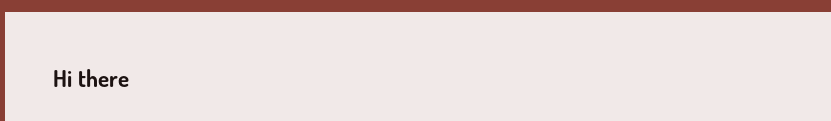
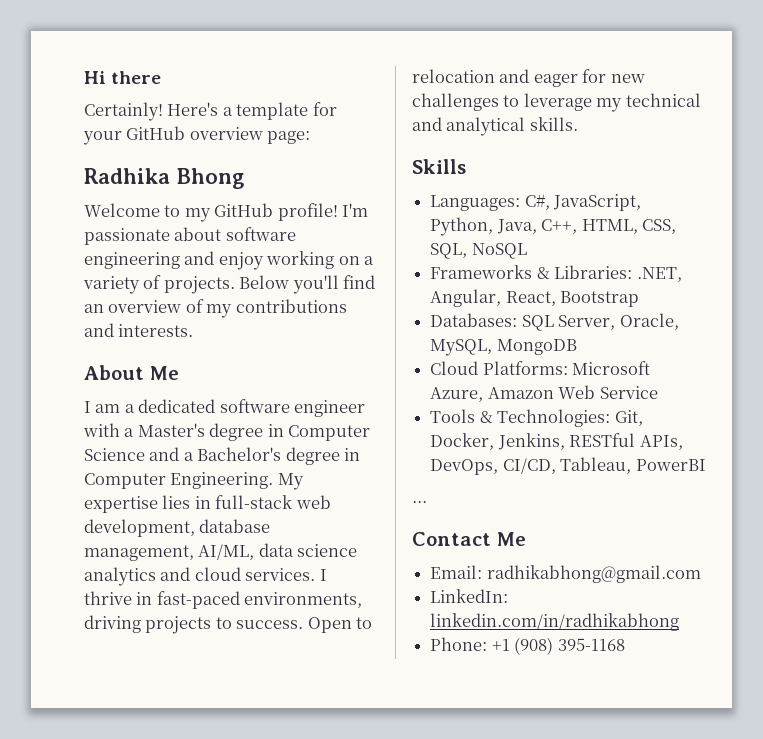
+ Certainly! Here's a template for your GitHub overview page:
+ Radhika Bhong
+ Welcome to my GitHub profile! I'm passionate about software engineering and enjoy working on a variety of projects. Below you'll find an overview of my contributions and interests.
+ About Me
+ I am a dedicated software engineer with a Master's degree in Computer Science and a Bachelor's degree in Computer Engineering. My expertise lies in full-stack web development, database management, AI/ML, data science analytics and cloud services. I thrive in fast-paced environments, driving projects to success. Open to relocation and eager for new challenges to leverage my technical and analytical skills.
+ Skills
+ Languages: C#, JavaScript, Python, Java, C++, HTML, CSS, SQL, NoSQL
+ Frameworks & Libraries: .NET, Angular, React, Bootstrap
+ Databases: SQL Server, Oracle, MySQL, MongoDB
+ Cloud Platforms: Microsoft Azure, Amazon Web Service
+ Tools & Technologies: Git, Docker, Jenkins, RESTful APIs, DevOps, CI/CD, Tableau, PowerBI
+ ...
+ Contact Me
+ Email: radhikabhong@gmail.com
+ LinkedIn: linkedin.com/in/radhikabhong
+ Phone: +1 (908) 395-1168

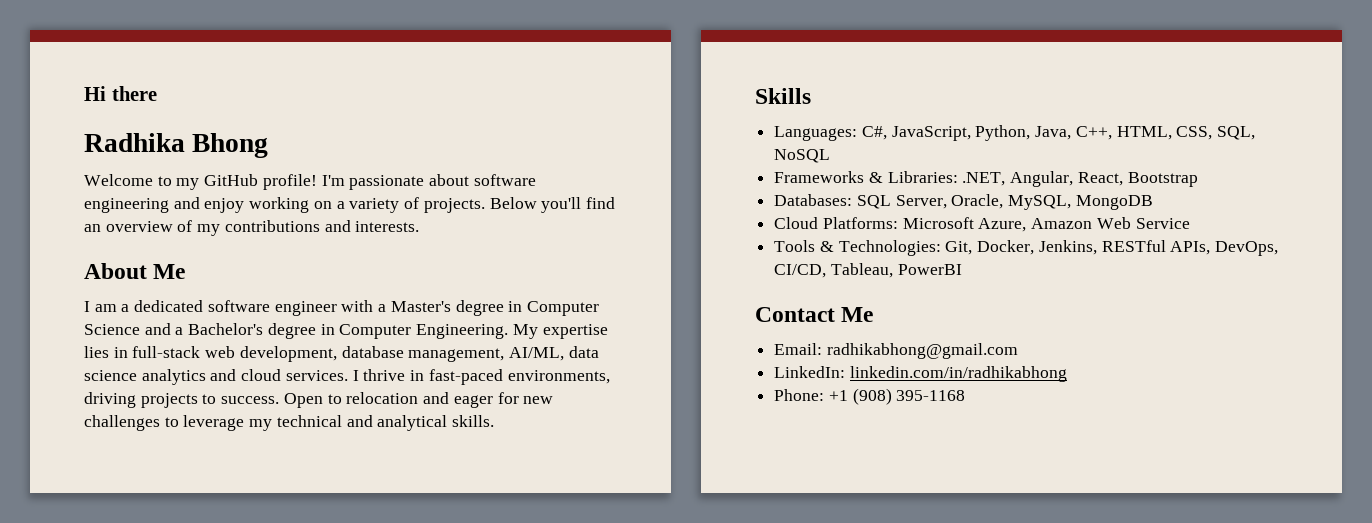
- Certainly! Here's a template for your GitHub overview page:
- ...

